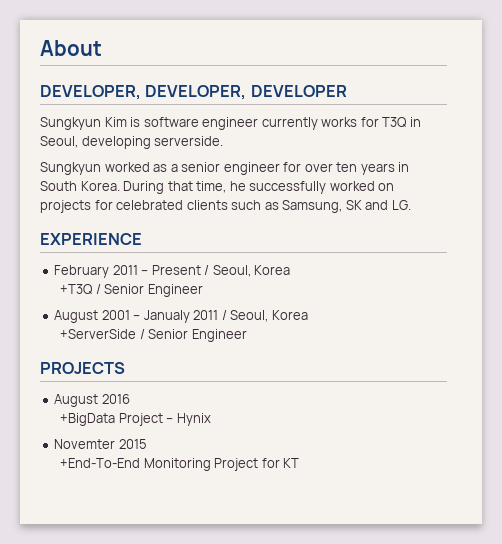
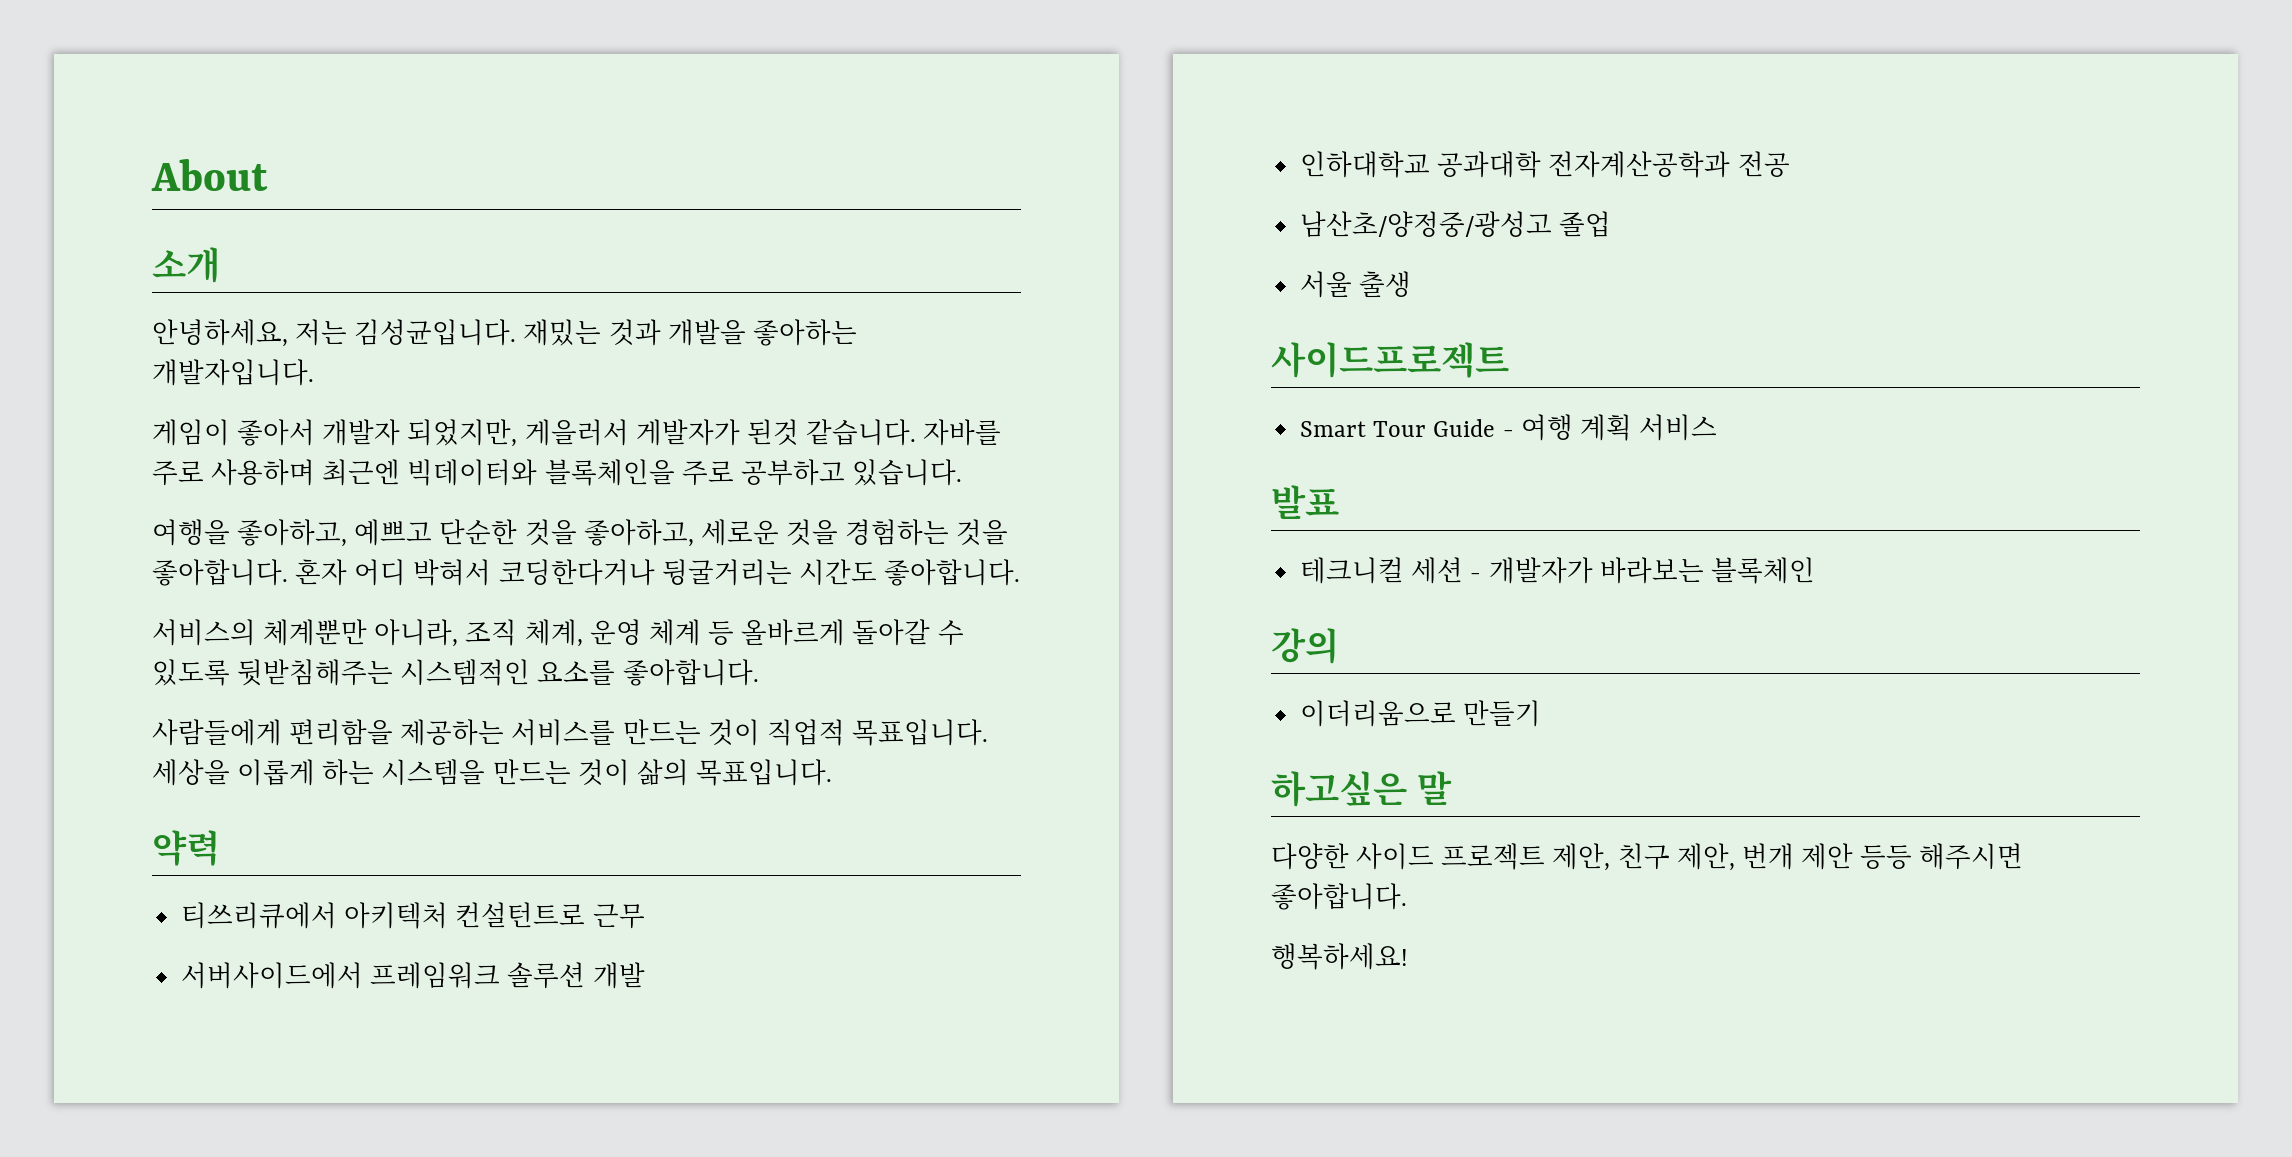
- DEVELOPER, DEVELOPER, DEVELOPER
- Sungkyun Kim is software engineer currently works for T3Q in Seoul, developing serverside.
- Sungkyun worked as a senior engineer for over ten years in South Korea. During that time, he successfully worked on projects for celebrated clients such as Samsung, SK and LG.
- EXPERIENCE
- February 2011 – Present / Seoul, Korea
- +T3Q / Senior Engineer
- August 2001 – Janualy 2011 / Seoul, Korea
- +ServerSide / Senior Engineer
- PROJECTS
- August 2016
- +BigData Project – Hynix
- Novemter 2015
- +End-To-End Monitoring Project for KT
+ 소개
+ 안녕하세요, 저는 김성균입니다. 재밌는 것과 개발을 좋아하는 개발자입니다.
+ 게임이 좋아서 개발자 되었지만, 게을러서 게발자가 된것 같습니다. 자바를 주로 사용하며 최근엔 빅데이터와 블록체인을 주로 공부하고 있습니다.
+ 여행을 좋아하고, 예쁘고 단순한 것을 좋아하고, 세로운 것을 경험하는 것을 좋아합니다. 혼자 어디 박혀서 코딩한다거나 뒹굴거리는 시간도 좋아합니다.
+ 서비스의 체계뿐만 아니라, 조직 체계, 운영 체계 등 올바르게 돌아갈 수 있도록 뒷받침해주는 시스템적인 요소를 좋아합니다.
+ 사람들에게 편리함을 제공하는 서비스를 만드는 것이 직업적 목표입니다. 세상을 이롭게 하는 시스템을 만드는 것이 삶의 목표입니다.
+ 약력
+ 티쓰리큐에서 아키텍처 컨설턴트로 근무
+ 서버사이드에서 프레임워크 솔루션 개발
+ 인하대학교 공과대학 전자계산공학과 전공
+ 남산초/양정중/광성고 졸업
+ 서울 출생
+ 사이드프로젝트
+ Smart Tour Guide - 여행 계획 서비스
+ 발표
+ 테크니컬 세션 - 개발자가 바라보는 블록체인
+ 강의
+ 이더리움으로 만들기
+ 하고싶은 말
+ 다양한 사이드 프로젝트 제안, 친구 제안, 번개 제안 등등 해주시면 좋아합니다.
+ 행복하세요!

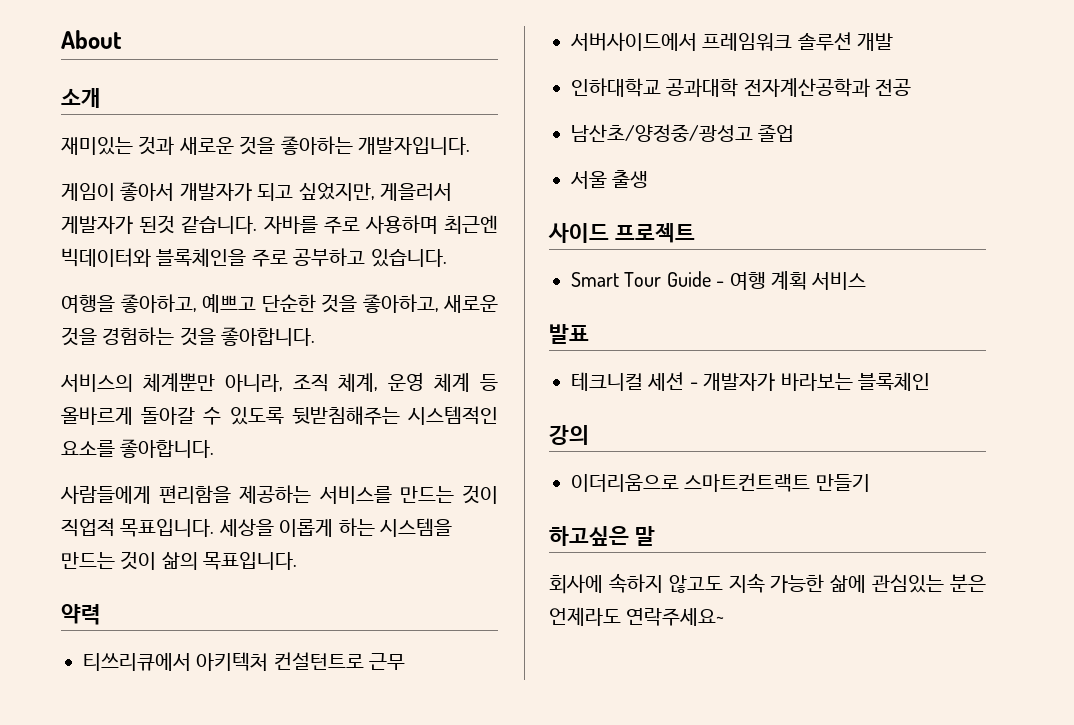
- 안녕하세요, 저는 김성균입니다. 재밌는 것과 개발을 좋아하는 개발자입니다.
+ 재미있는 것과 새로운 것을 좋아하는 개발자입니다.
- 게임이 좋아서 개발자 되었지만, 게을러서 게발자가 된것 같습니다.
+ 게임이 좋아서 개발자가 되고 싶었지만, 게을러서 게발자가 된것 같습니다.
- 여행을 좋아하고, 예쁘고 단순한 것을 좋아하고, 세로운 것을 경험하는 것을 좋아합니다. 혼자 어디 박혀서 코딩한다거나 뒹굴거리는 시간도 좋아합니다.
+ 여행을 좋아하고, 예쁘고 단순한 것을 좋아하고, 새로운 것을 경험하는 것을 좋아합니다.
- 사이드프로젝트
+ 사이드 프로젝트
- 이더리움으로 만들기
+ 이더리움으로 스마트컨트랙트 만들기
- 다양한 사이드 프로젝트 제안, 친구 제안, 번개 제안 등등 해주시면 좋아합니다.
- 행복하세요!
+ 회사에 속하지 않고도 지속 가능한 삶에 관심있는 분은 언제라도 연락주세요~

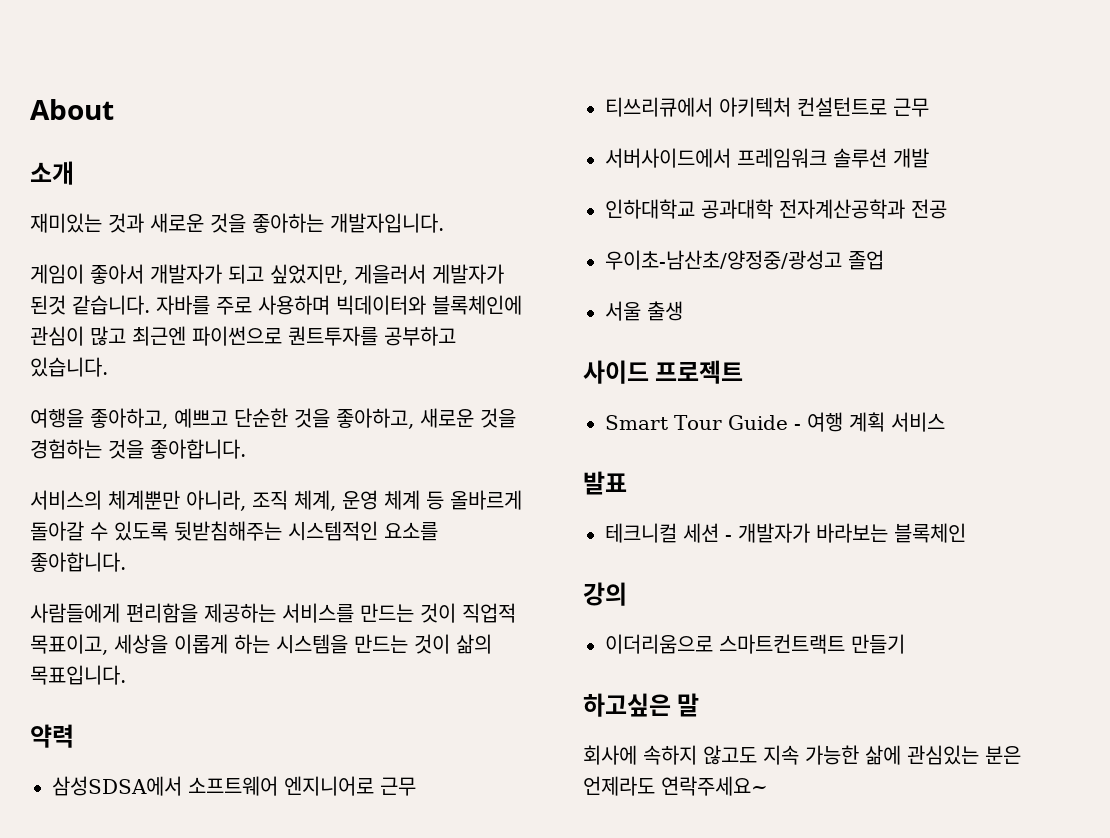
- 자바를 주로 사용하며 최근엔 빅데이터와 블록체인을 주로 공부하고 있습니다.
+ 자바를 주로 사용하며 빅데이터와 블록체인에 관심이 많고 최근엔 파이썬으로 퀀트투자를 공부하고 있습니다.
- 사람들에게 편리함을 제공하는 서비스를 만드는 것이 직업적 목표입니다. 세상을 이롭게 하는 시스템을 만드는 것이 삶의 목표입니다.
+ 사람들에게 편리함을 제공하는 서비스를 만드는 것이 직업적 목표이고, 세상을 이롭게 하는 시스템을 만드는 것이 삶의 목표입니다.
+ 삼성SDSA에서 소프트웨어 엔지니어로 근무
- 남산초/양정중/광성고 졸업
+ 우이초-남산초/양정중/광성고 졸업

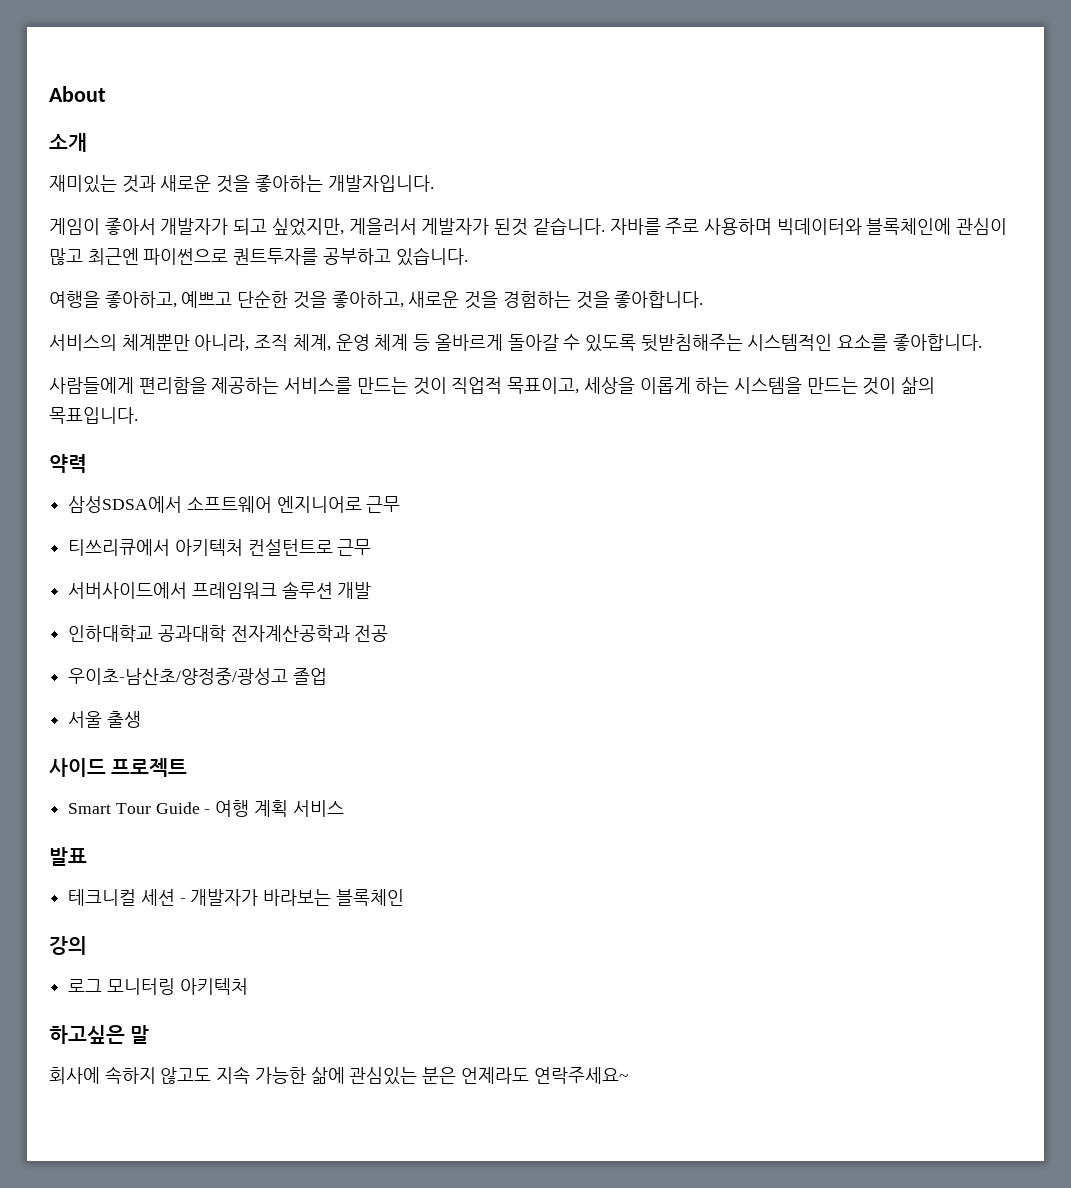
- 이더리움으로 스마트컨트랙트 만들기
+ 로그 모니터링 아키텍처

